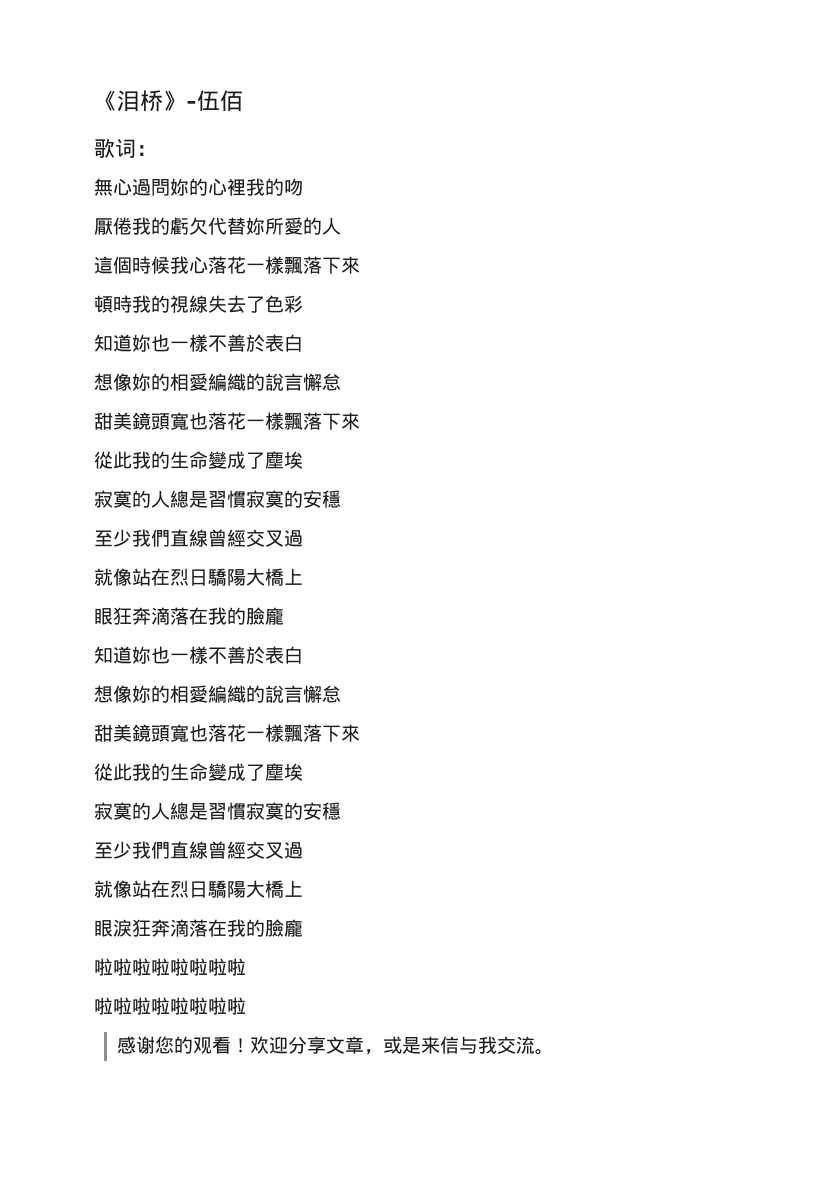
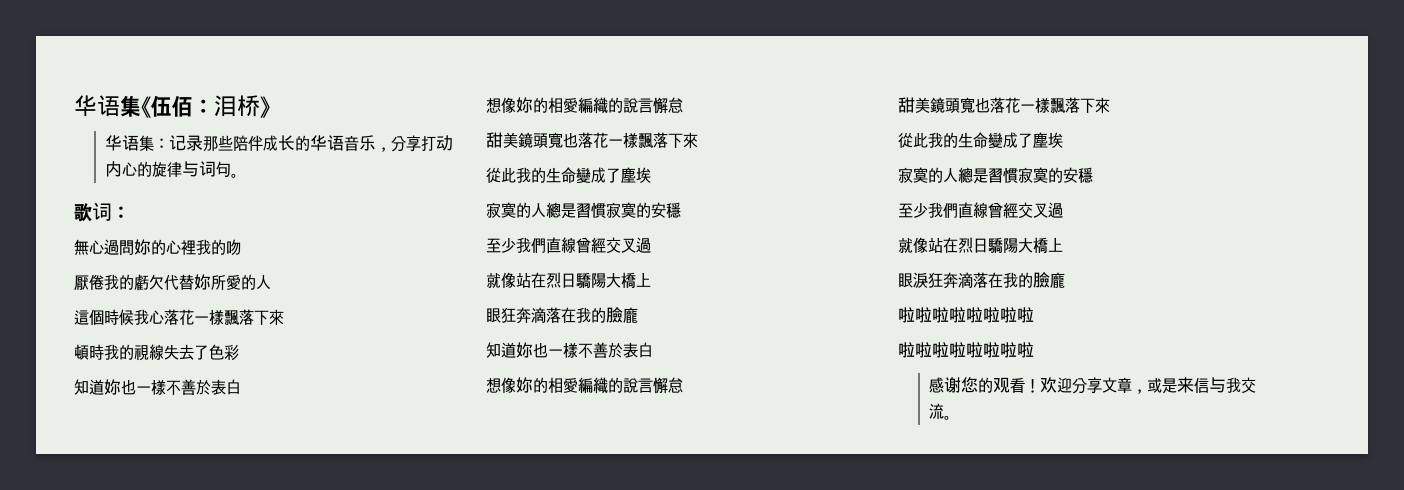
- 《泪桥》-伍佰
+ 华语集《伍佰：泪桥》
+ 华语集：记录那些陪伴成长的华语音乐，分享打动内心的旋律与词句。

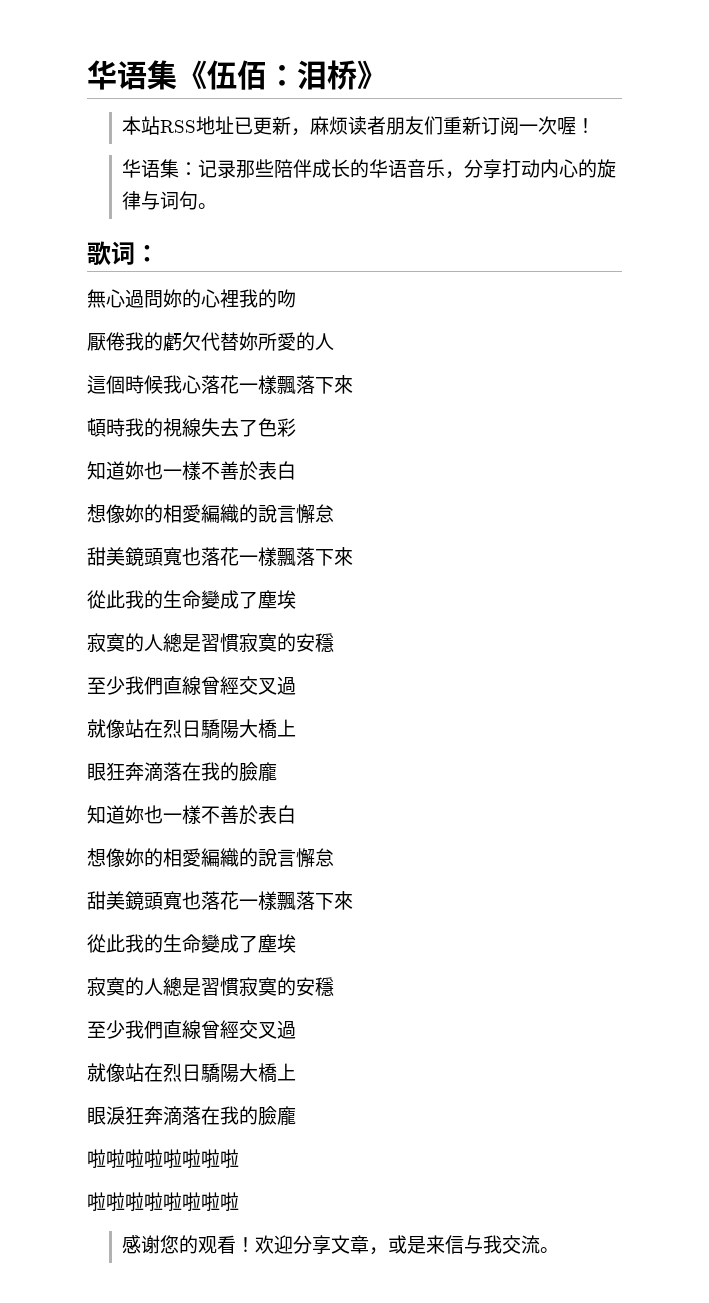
+ 本站RSS地址已更新，麻烦读者朋友们重新订阅一次喔！

